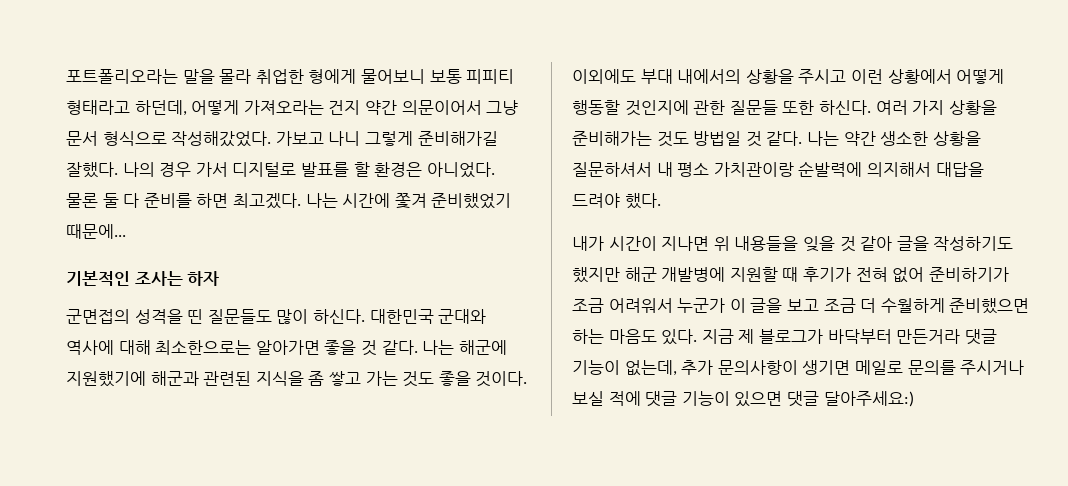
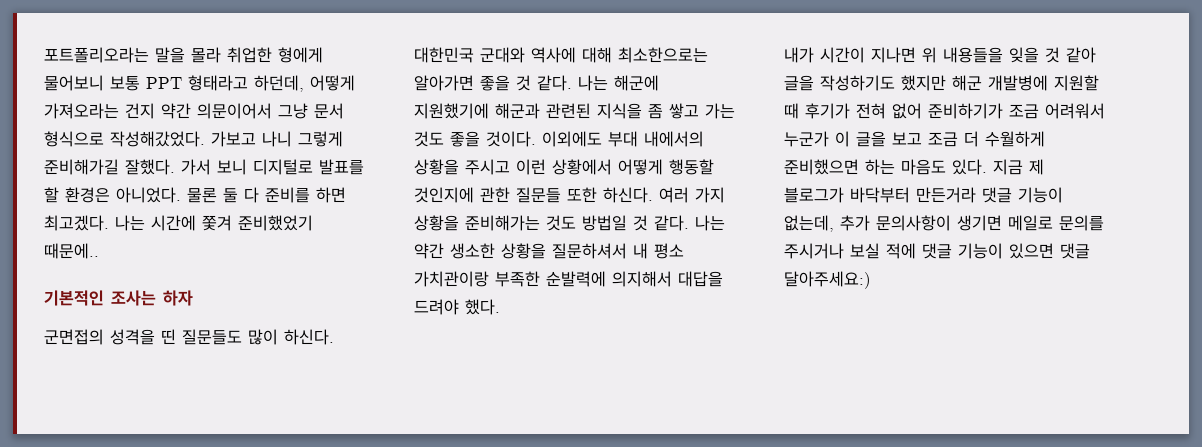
- 포트폴리오라는 말을 몰라 취업한 형에게 물어보니 보통 피피티 형태라고 하던데, 어떻게 가져오라는 건지 약간 의문이어서 그냥 문서 형식으로 작성해갔었다.
+ 포트폴리오라는 말을 몰라 취업한 형에게 물어보니 보통 PPT 형태라고 하던데, 어떻게 가져오라는 건지 약간 의문이어서 그냥 문서 형식으로 작성해갔었다.
- 나의 경우 가서 디지털로 발표를 할 환경은 아니었다.
+ 가서 보니 디지털로 발표를 할 환경은 아니었다.
- 나는 시간에 쫓겨 준비했었기 때문에...
+ 나는 시간에 쫓겨 준비했었기 때문에..
- 나는 약간 생소한 상황을 질문하셔서 내 평소 가치관이랑 순발력에 의지해서 대답을 드려야 했다.
+ 나는 약간 생소한 상황을 질문하셔서 내 평소 가치관이랑 부족한 순발력에 의지해서 대답을 드려야 했다.

